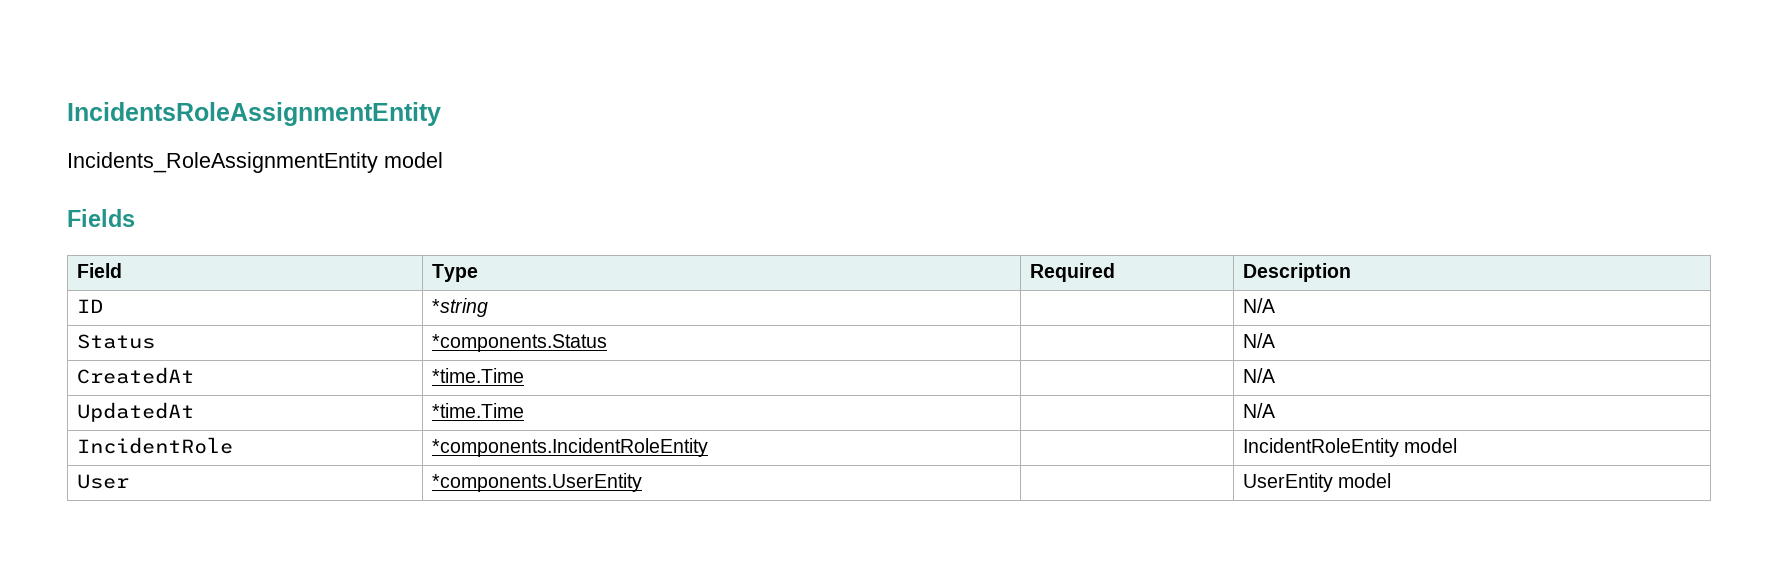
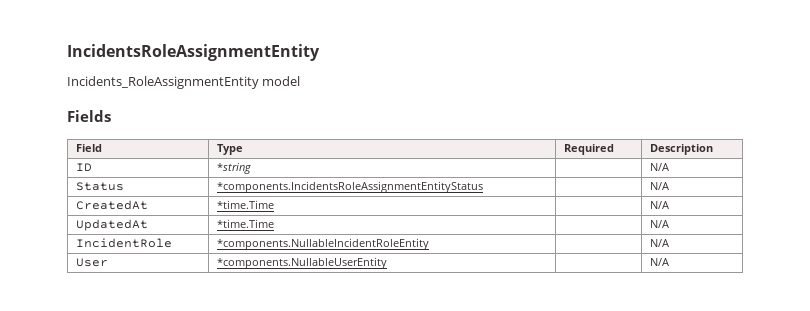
- Status | *components.Status | | N/A
+ Status | *components.IncidentsRoleAssignmentEntityStatus | | N/A
- IncidentRole | *components.IncidentRoleEntity | | IncidentRoleEntity model
- User | *components.UserEntity | | UserEntity model
+ IncidentRole | *components.NullableIncidentRoleEntity | | N/A
+ User | *components.NullableUserEntity | | N/A

